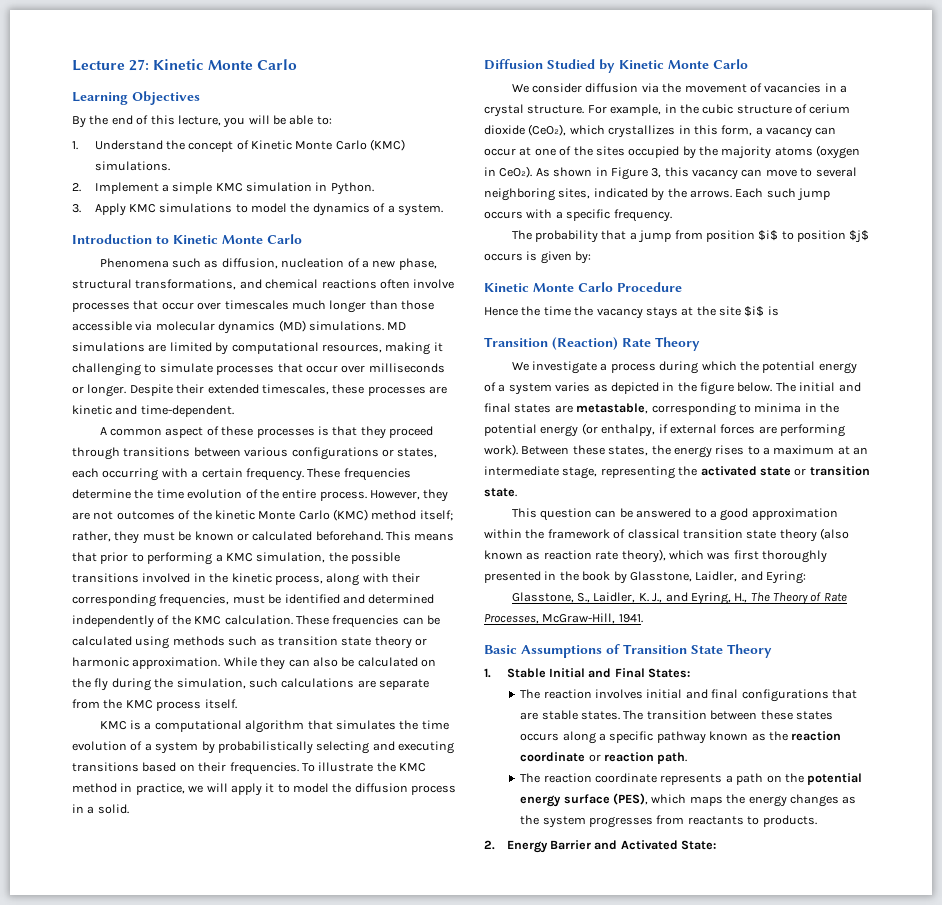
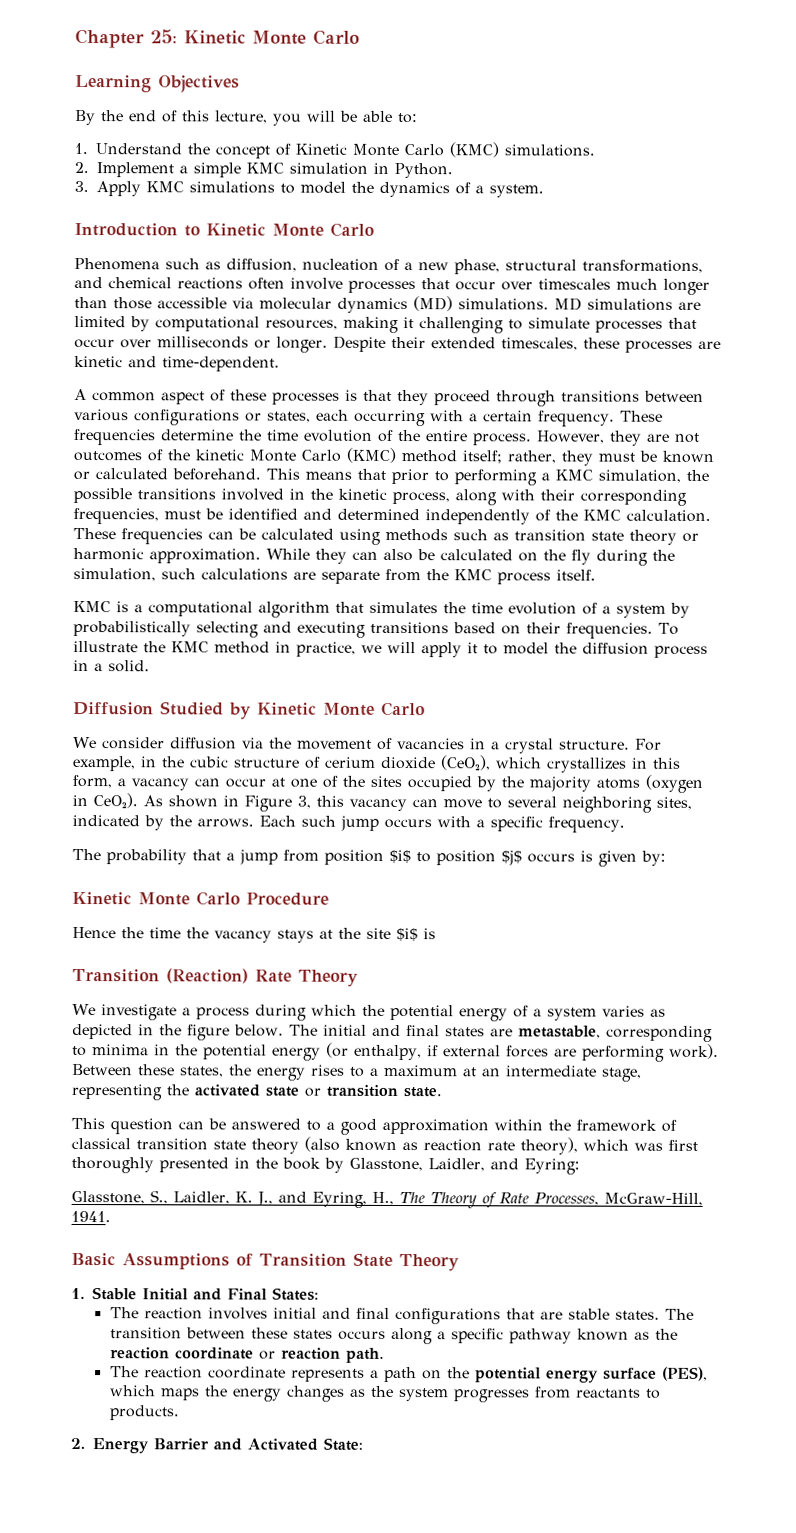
- Lecture 27: Kinetic Monte Carlo
+ Chapter 25: Kinetic Monte Carlo

